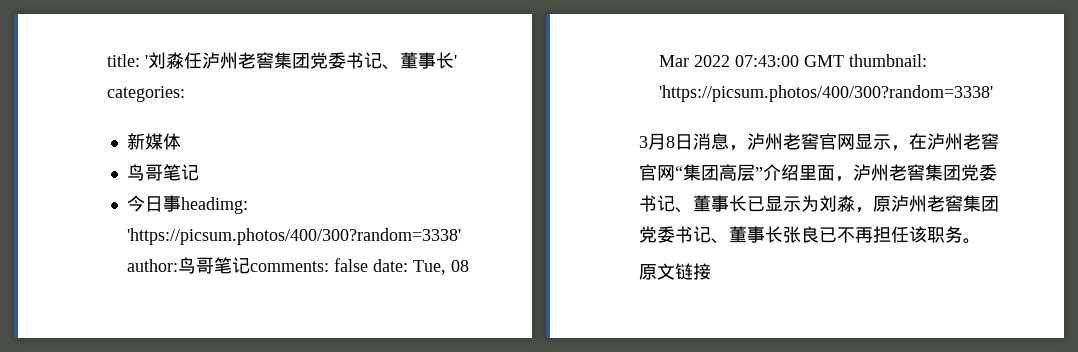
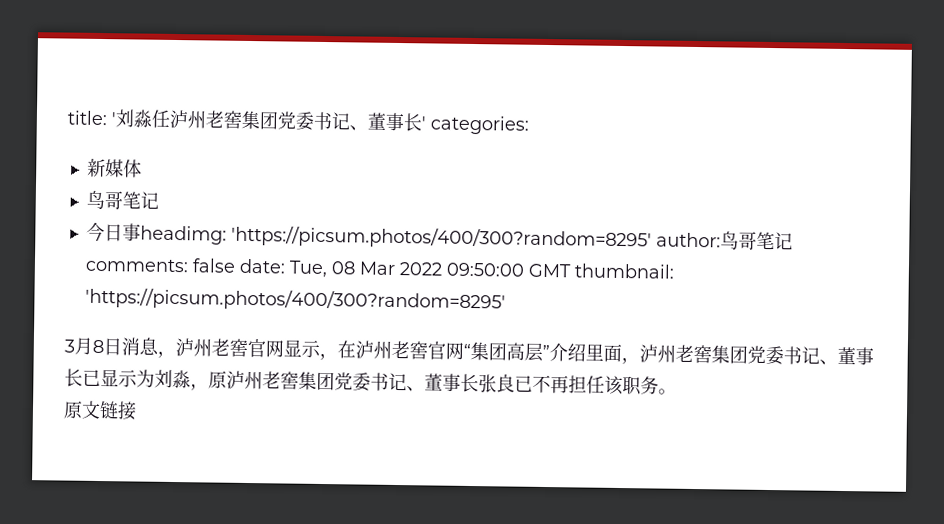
- 今日事headimg: 'https://picsum.photos/400/300?random=3338' author:鸟哥笔记comments: false date: Tue, 08 Mar 2022 07:43:00 GMT thumbnail: 'https://picsum.photos/400/300?random=3338'
+ 今日事headimg: 'https://picsum.photos/400/300?random=8295' author:鸟哥笔记comments: false date: Tue, 08 Mar 2022 09:50:00 GMT thumbnail: 'https://picsum.photos/400/300?random=8295'

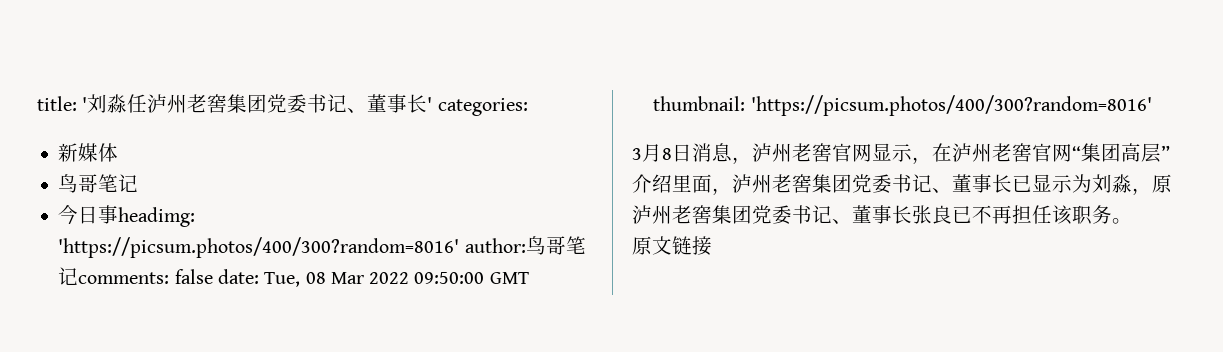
- 今日事headimg: 'https://picsum.photos/400/300?random=8295' author:鸟哥笔记comments: false date: Tue, 08 Mar 2022 09:50:00 GMT thumbnail: 'https://picsum.photos/400/300?random=8295'
+ 今日事headimg: 'https://picsum.photos/400/300?random=8016' author:鸟哥笔记comments: false date: Tue, 08 Mar 2022 09:50:00 GMT thumbnail: 'https://picsum.photos/400/300?random=8016'

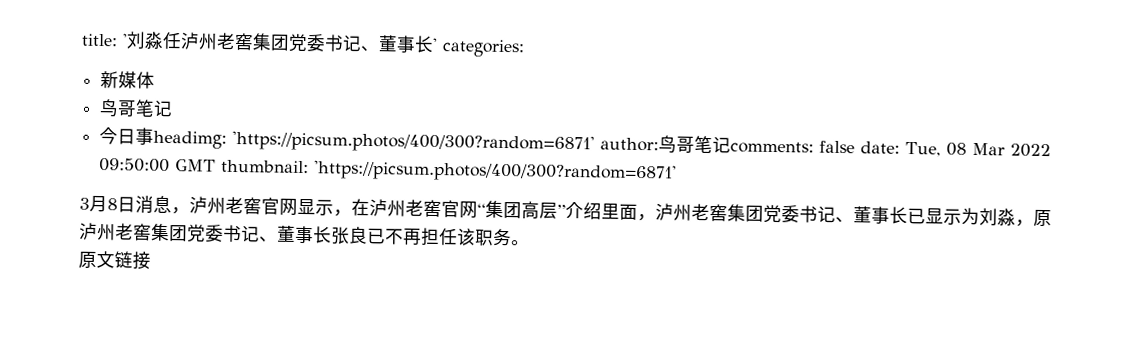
- 今日事headimg: 'https://picsum.photos/400/300?random=8016' author:鸟哥笔记comments: false date: Tue, 08 Mar 2022 09:50:00 GMT thumbnail: 'https://picsum.photos/400/300?random=8016'
+ 今日事headimg: 'https://picsum.photos/400/300?random=6871' author:鸟哥笔记comments: false date: Tue, 08 Mar 2022 09:50:00 GMT thumbnail: 'https://picsum.photos/400/300?random=6871'

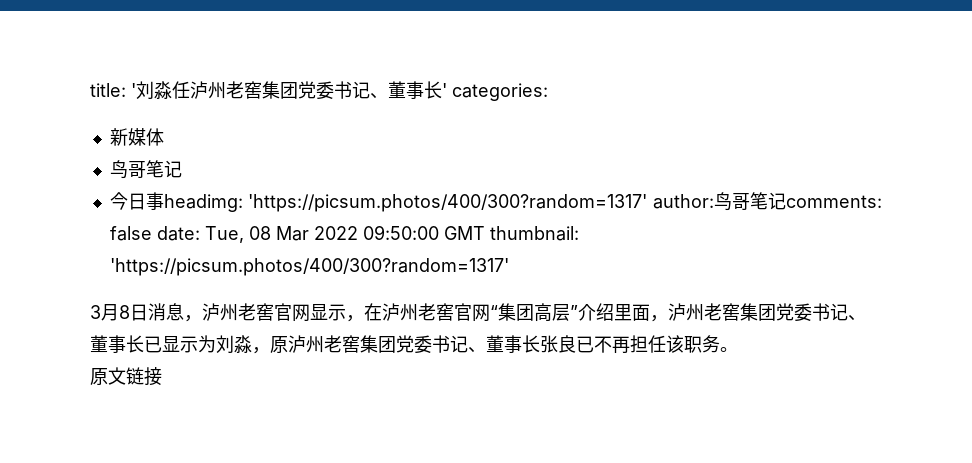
- 今日事headimg: 'https://picsum.photos/400/300?random=6871' author:鸟哥笔记comments: false date: Tue, 08 Mar 2022 09:50:00 GMT thumbnail: 'https://picsum.photos/400/300?random=6871'
+ 今日事headimg: 'https://picsum.photos/400/300?random=1317' author:鸟哥笔记comments: false date: Tue, 08 Mar 2022 09:50:00 GMT thumbnail: 'https://picsum.photos/400/300?random=1317'

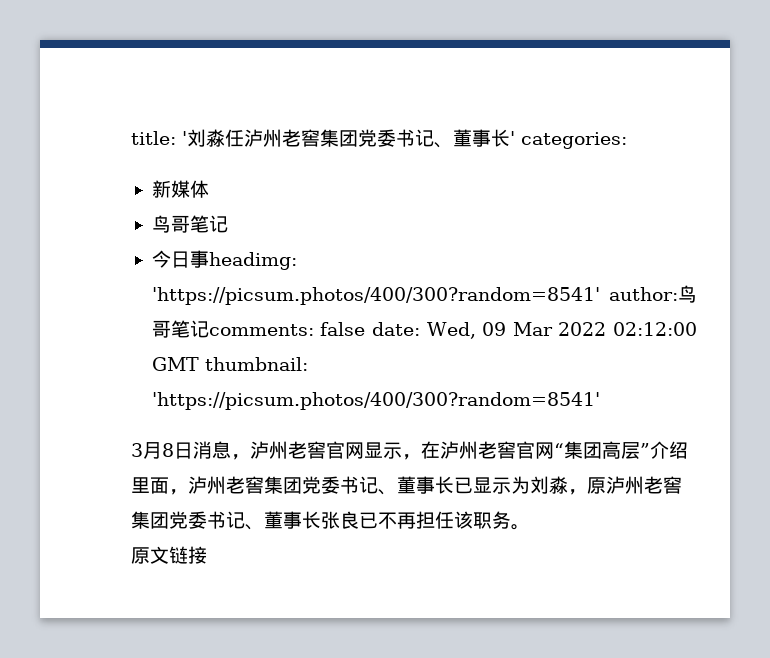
- 今日事headimg: 'https://picsum.photos/400/300?random=1317' author:鸟哥笔记comments: false date: Tue, 08 Mar 2022 09:50:00 GMT thumbnail: 'https://picsum.photos/400/300?random=1317'
+ 今日事headimg: 'https://picsum.photos/400/300?random=8541' author:鸟哥笔记comments: false date: Wed, 09 Mar 2022 02:12:00 GMT thumbnail: 'https://picsum.photos/400/300?random=8541'

